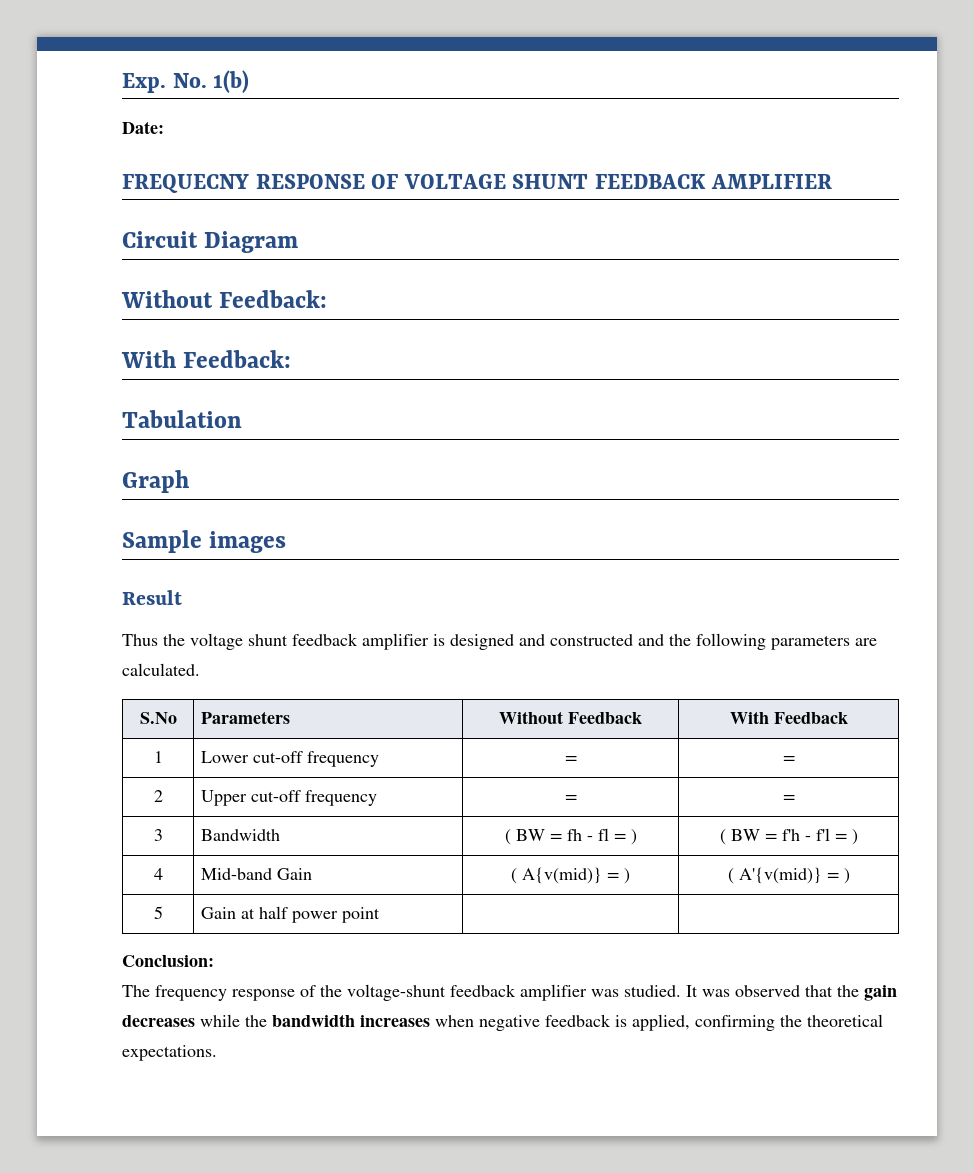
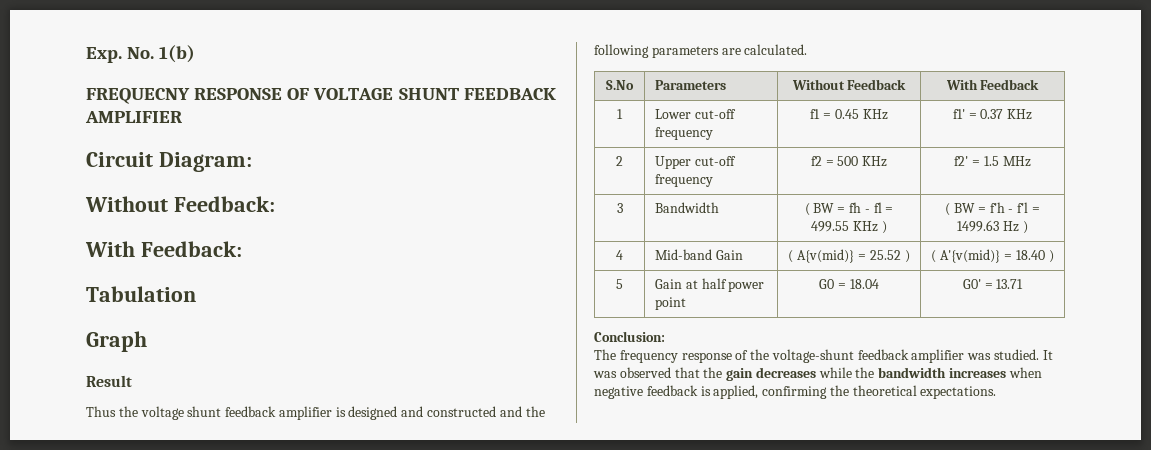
- Date:
- Circuit Diagram
+ Circuit Diagram:
- Sample images
- 1 | Lower cut-off frequency | = | =
+ 1 | Lower cut-off frequency | f1 = 0.45 KHz | f1' = 0.37 KHz
- 2 | Upper cut-off frequency | = | =
+ 2 | Upper cut-off frequency | f2 = 500 KHz | f2' = 1.5 MHz
- 3 | Bandwidth | ( BW = fh - fl = ) | ( BW = f'h - f'l = )
+ 3 | Bandwidth | ( BW = fh - fl = 499.55 KHz ) | ( BW = f'h - f'l = 1499.63 Hz )
- 4 | Mid-band Gain | ( A{v(mid)} = ) | ( A'{v(mid)} = )
+ 4 | Mid-band Gain | ( A{v(mid)} = 25.52 ) | ( A'{v(mid)} = 18.40 )
- 5 | Gain at half power point | |
+ 5 | Gain at half power point | G0 = 18.04 | G0' = 13.71

